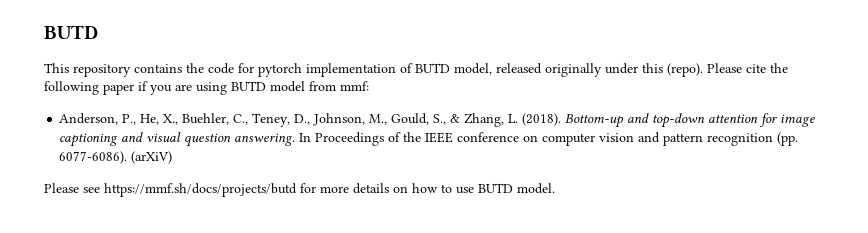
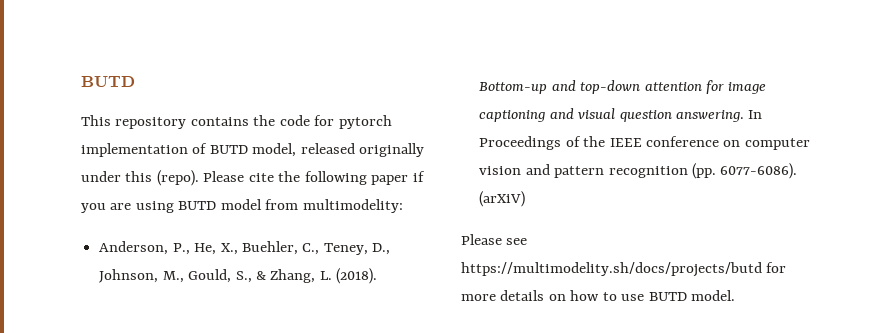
- Please cite the following paper if you are using BUTD model from mmf:
+ Please cite the following paper if you are using BUTD model from multimodelity:
- Please see https://mmf.sh/docs/projects/butd for more details on how to use BUTD model.
+ Please see https://multimodelity.sh/docs/projects/butd for more details on how to use BUTD model.

